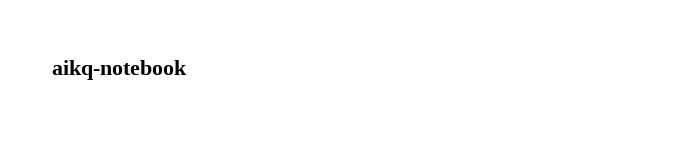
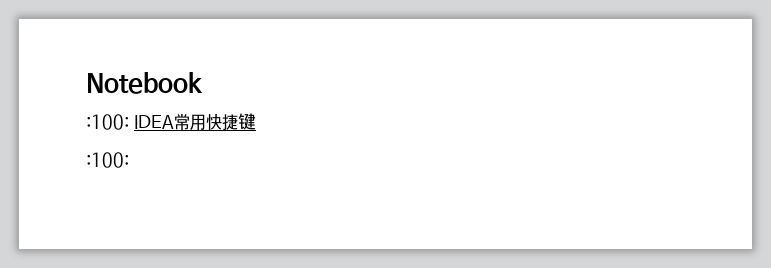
- aikq-notebook
+ Notebook
+ :100: IDEA常用快捷键
+ :100:

